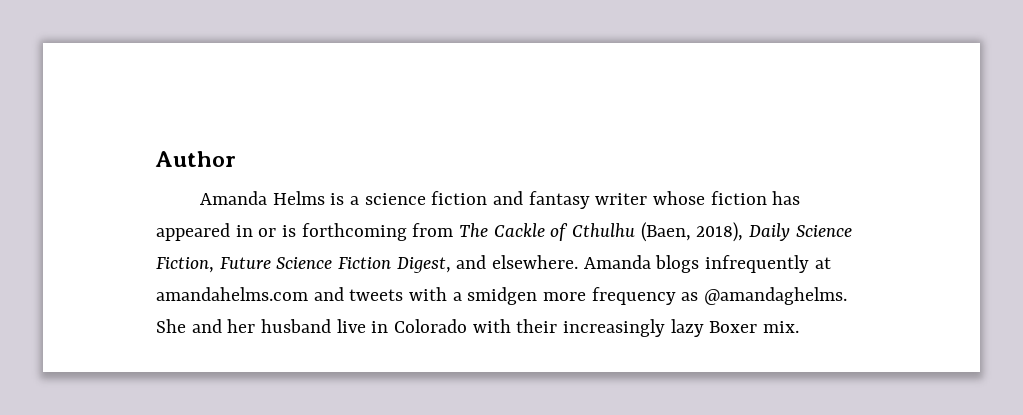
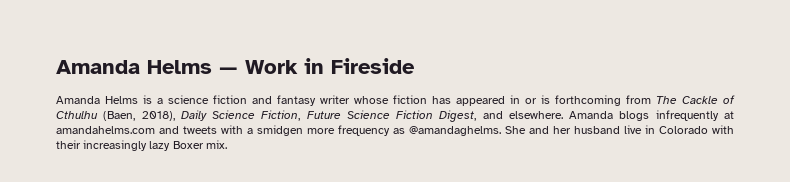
- Author
+ Amanda Helms — Work in Fireside

